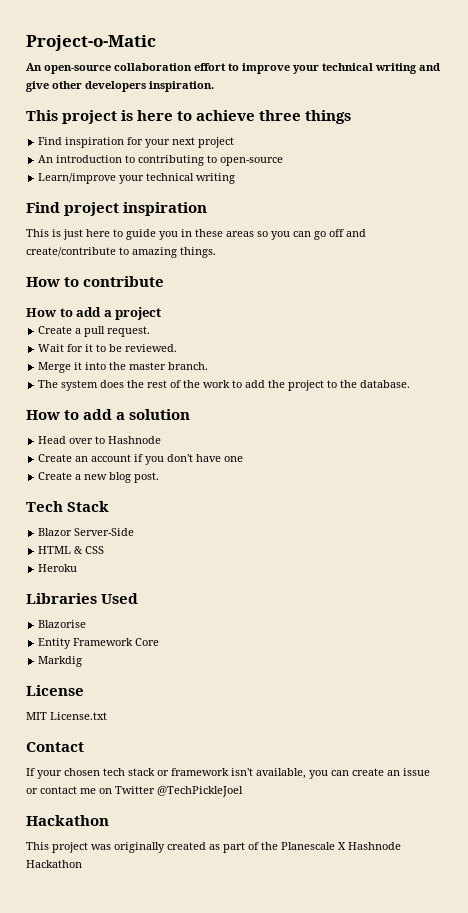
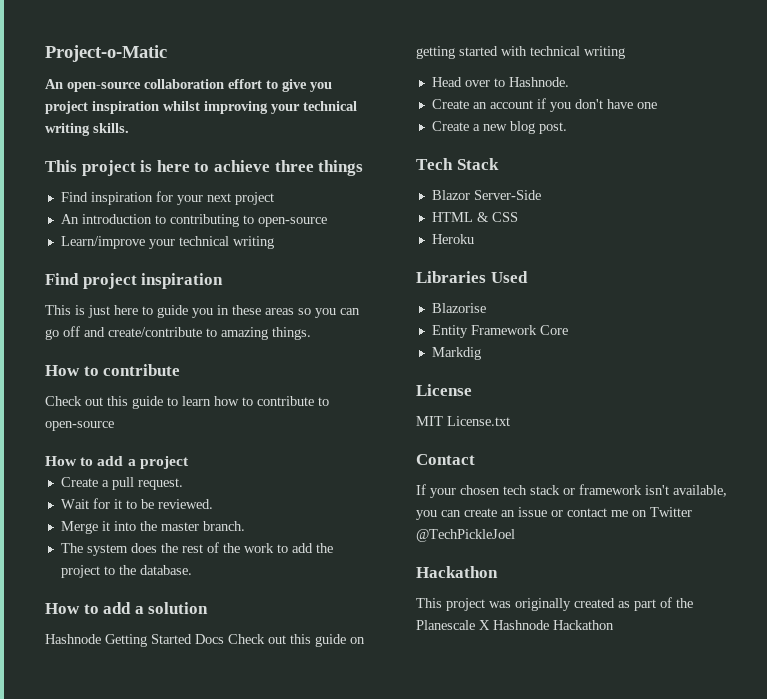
- An open-source collaboration effort to improve your technical writing and give other developers inspiration.
+ An open-source collaboration effort to give you project inspiration whilst improving your technical writing skills.
+ Check out this guide to learn how to contribute to open-source
+ Hashnode Getting Started Docs Check out this guide on getting started with technical writing
- Head over to Hashnode
+ Head over to Hashnode.

